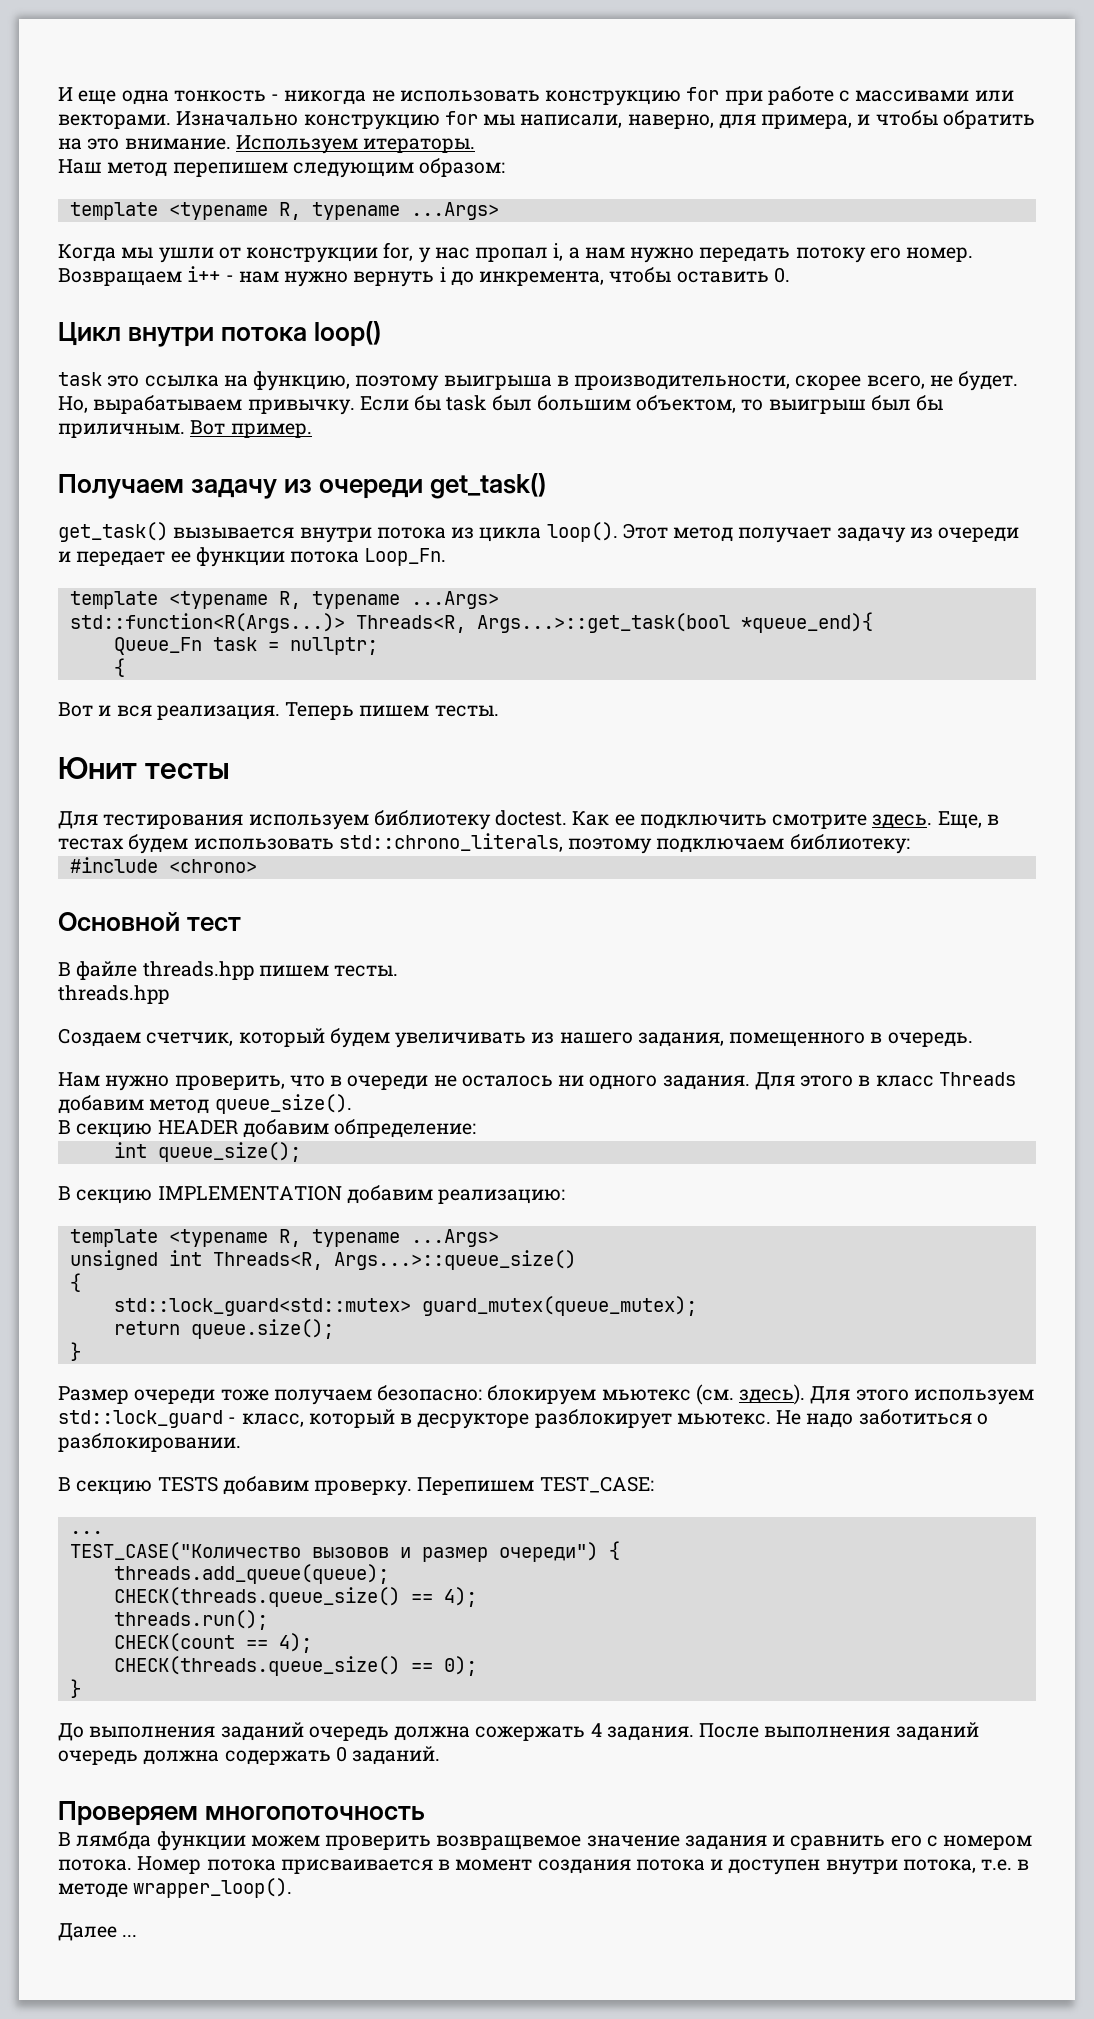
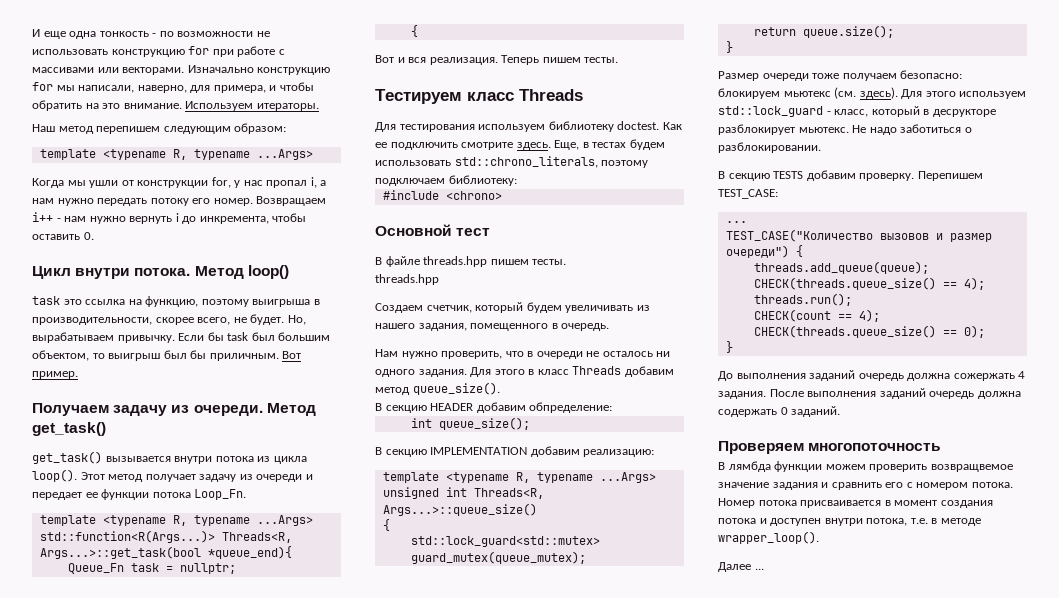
- И еще одна тонкость - никогда не использовать конструкцию for при работе с массивами или векторами.
+ И еще одна тонкость - по возможности не использовать конструкцию for при работе с массивами или векторами.
- Цикл внутри потока loop()
+ Цикл внутри потока. Метод loop()
- Получаем задачу из очереди get_task()
+ Получаем задачу из очереди. Метод get_task()
- Юнит тесты
+ Тестируем класс Threads

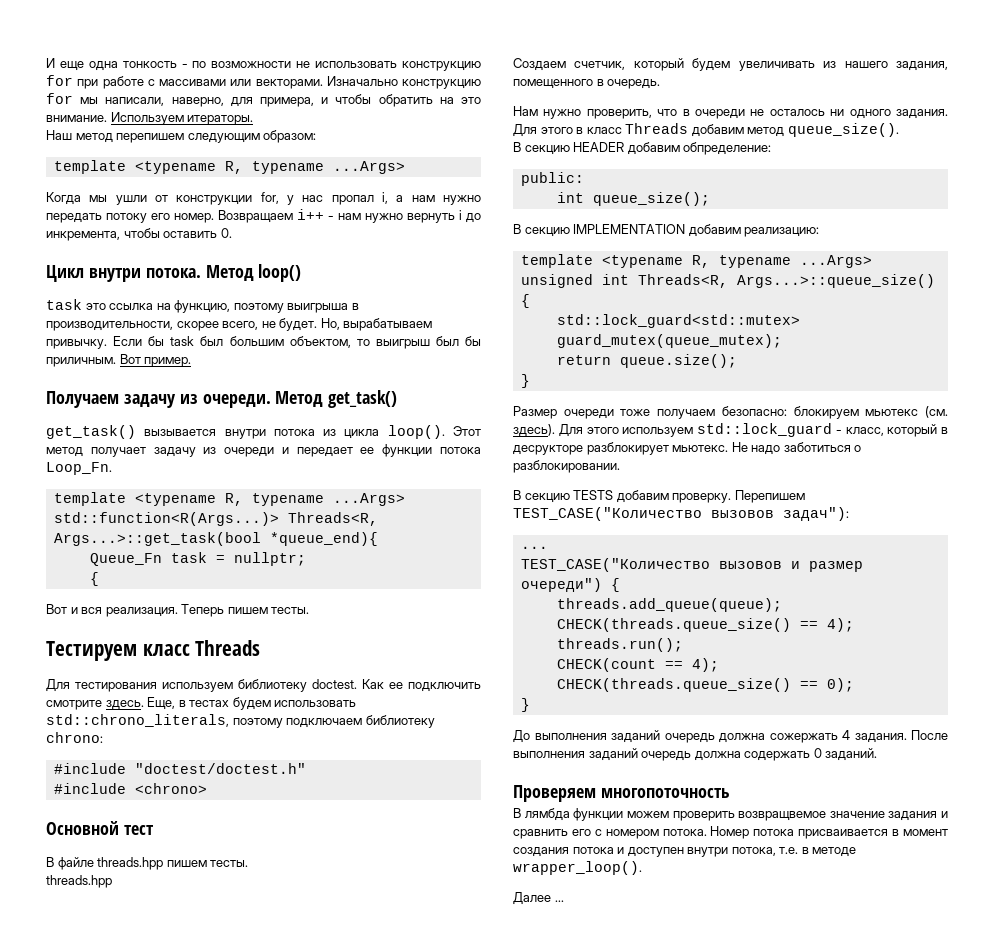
- Еще, в тестах будем использовать std::chrono_literals, поэтому подключаем библиотеку:
+ Еще, в тестах будем использовать std::chrono_literals, поэтому подключаем библиотеку chrono:
+ #include "doctest/doctest.h"
+ public:
- Перепишем TEST_CASE:
+ Перепишем TEST_CASE("Количество вызовов задач"):

